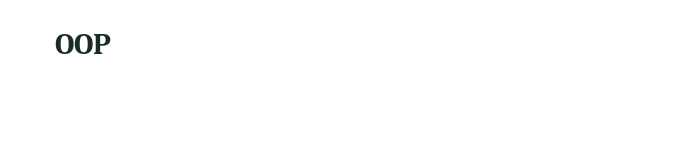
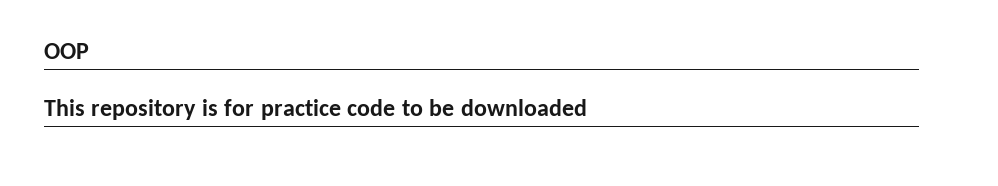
+ This repository is for practice code to be downloaded

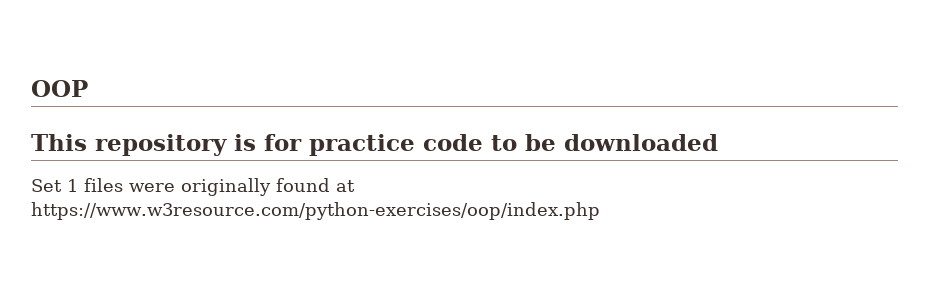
+ Set 1 files were originally found at https://www.w3resource.com/python-exercises/oop/index.php

